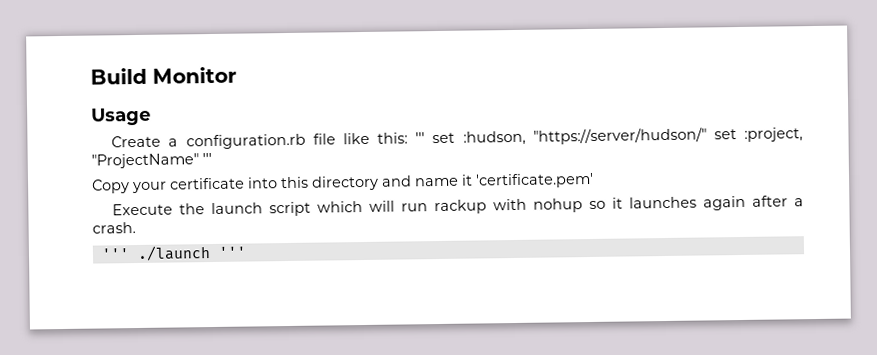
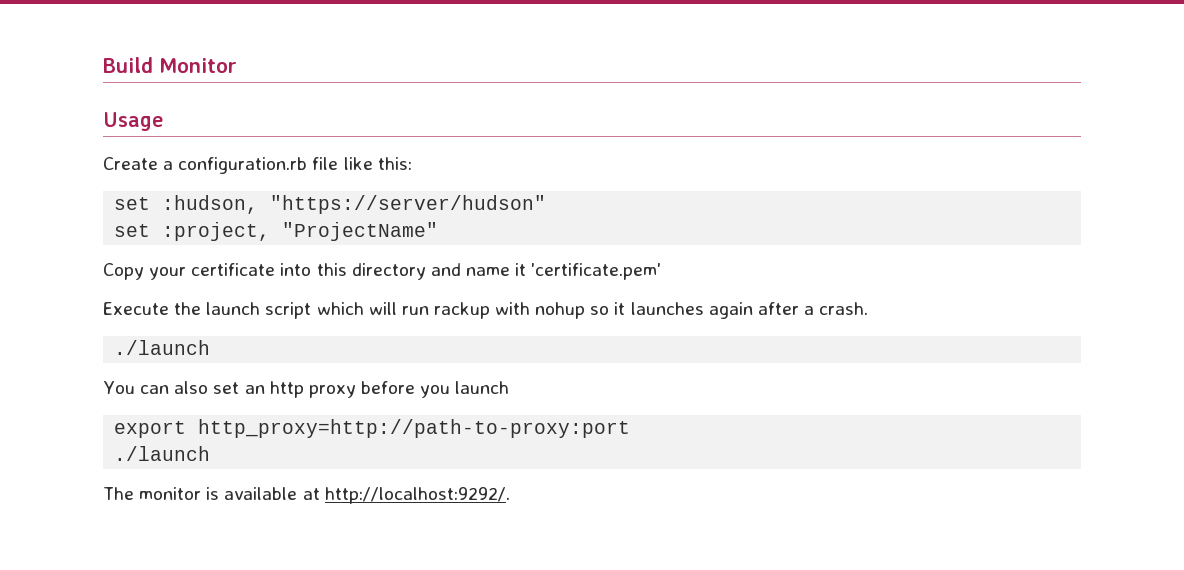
- Create a configuration.rb file like this: ''' set :hudson, "https://server/hudson/" set :project, "ProjectName" '''
+ Create a configuration.rb file like this:
+ set :hudson, "https://server/hudson"
+ set :project, "ProjectName"
  Execute the launch script which will run rackup with nohup so it launches again after a crash.
- ''' ./launch '''
+ ./launch
+ You can also set an http proxy before you launch
+ export http_proxy=http://path-to-proxy:port
+ ./launch
+ The monitor is available at http://localhost:9292/.

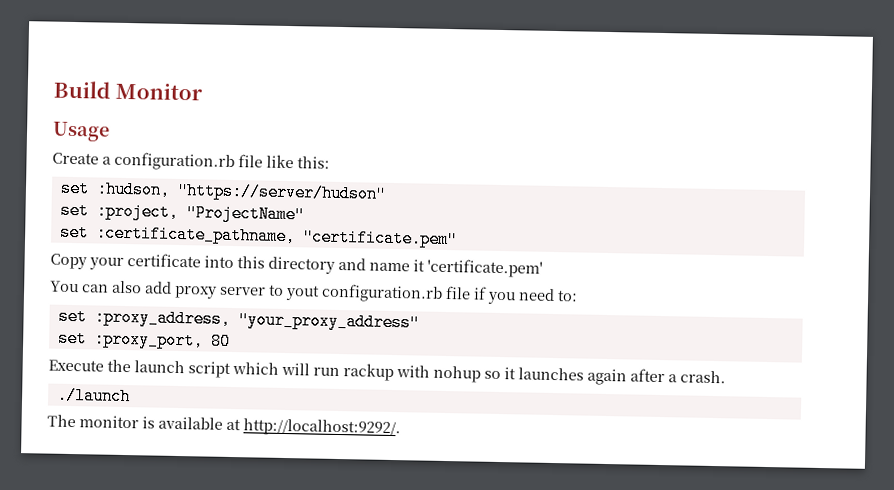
+ set :certificate_pathname, "certificate.pem"
+ You can also add proxy server to yout configuration.rb file if you need to:
+ set :proxy_address, "your_proxy_address"
+ set :proxy_port, 80
- You can also set an http proxy before you launch
- export http_proxy=http://path-to-proxy:port
- ./launch

